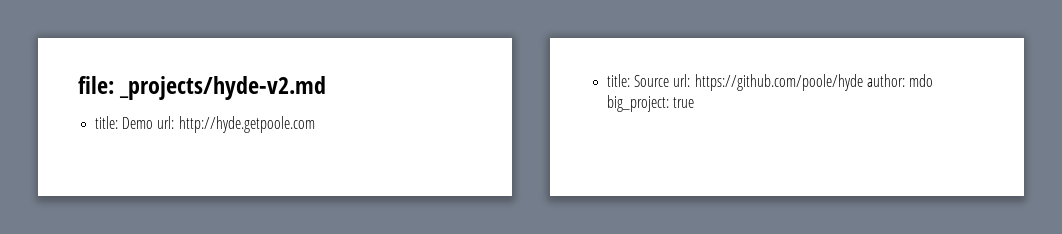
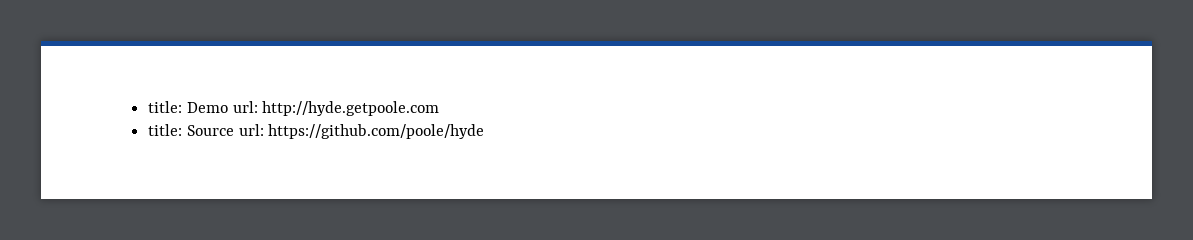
- file: _projects/hyde-v2.md
- title: Source url: https://github.com/poole/hyde author: mdo big_project: true
+ title: Source url: https://github.com/poole/hyde

